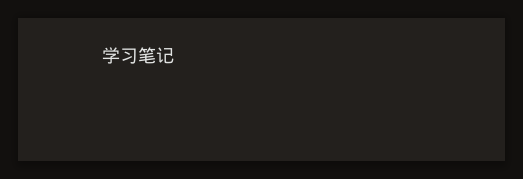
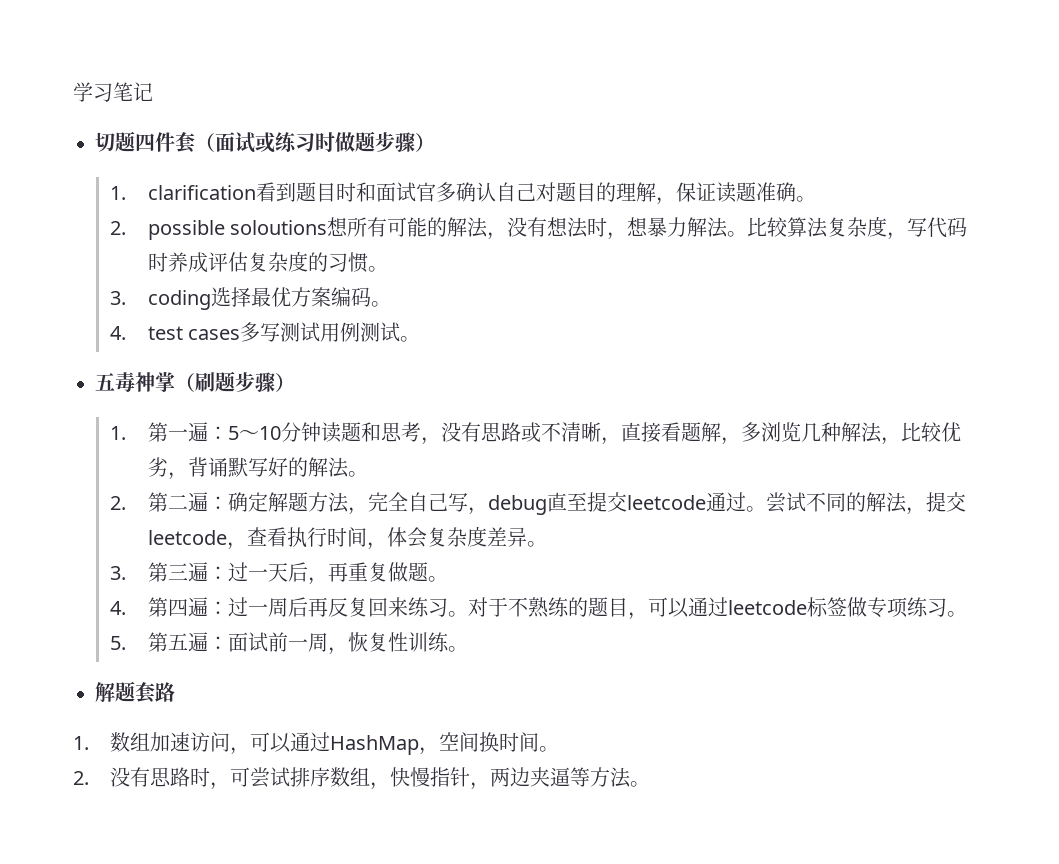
+ 切题四件套（面试或练习时做题步骤）
+ 1. clarification看到题目时和面试官多确认自己对题目的理解，保证读题准确。
+ 2. possible soloutions想所有可能的解法，没有想法时，想暴力解法。比较算法复杂度，写代码时养成评估复杂度的习惯。
+ 3. coding选择最优方案编码。
+ 4. test cases多写测试用例测试。
+ 五毒神掌（刷题步骤）
+ 1.第一遍：5～10分钟读题和思考，没有思路或不清晰，直接看题解，多浏览几种解法，比较优劣，背诵默写好的解法。
+ 2.第二遍：确定解题方法，完全自己写，debug直至提交leetcode通过。尝试不同的解法，提交leetcode，查看执行时间，体会复杂度差异。
+ 3.第三遍：过一天后，再重复做题。
+ 4.第四遍：过一周后再反复回来练习。对于不熟练的题目，可以通过leetcode标签做专项练习。
+ 5.第五遍：面试前一周，恢复性训练。
+ 解题套路
+ 1.数组加速访问，可以通过HashMap，空间换时间。
+ 2.没有思路时，可尝试排序数组，快慢指针，两边夹逼等方法。

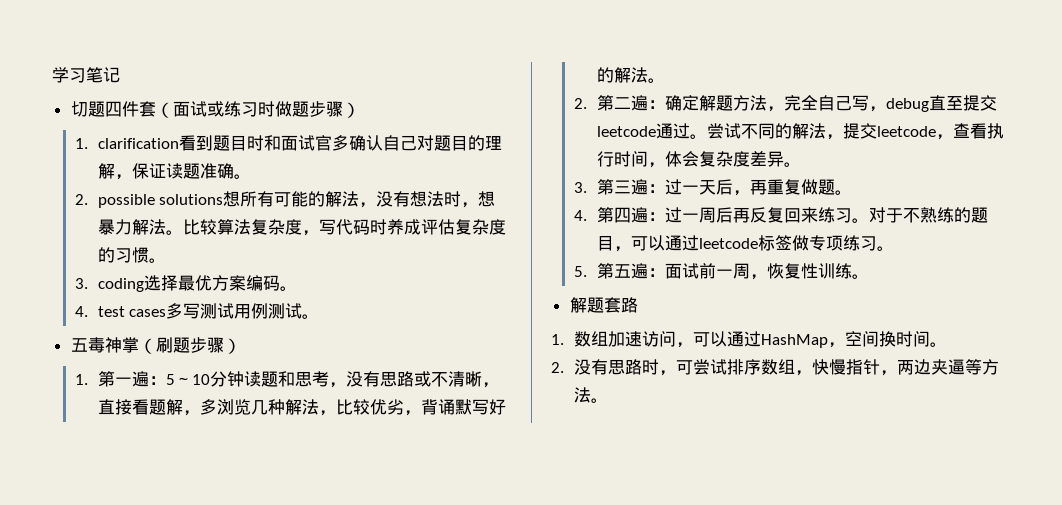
- 2. possible soloutions想所有可能的解法，没有想法时，想暴力解法。
+ 2. possible solutions想所有可能的解法，没有想法时，想暴力解法。

